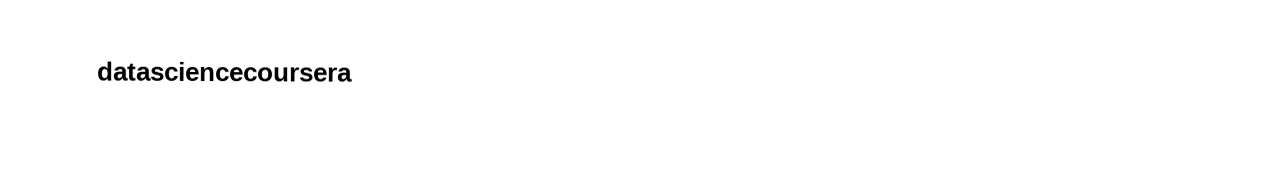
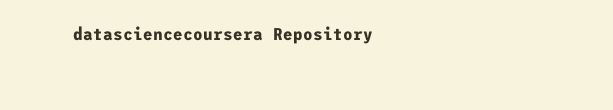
- datasciencecoursera
+ datasciencecoursera Repository

